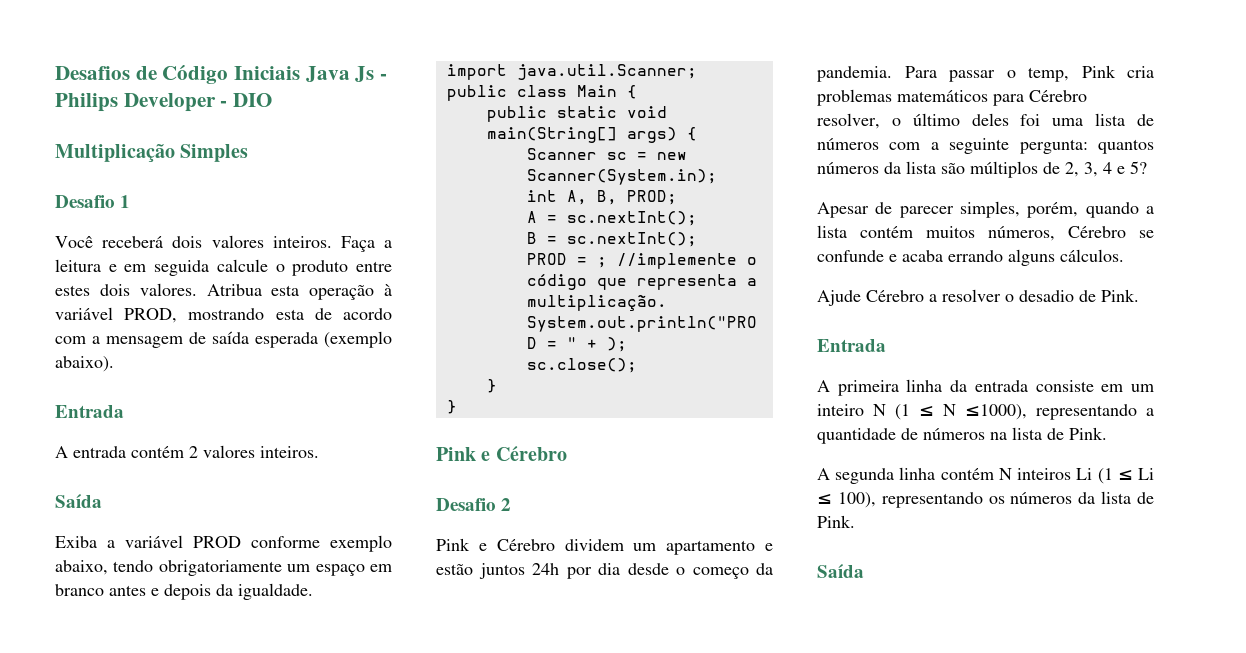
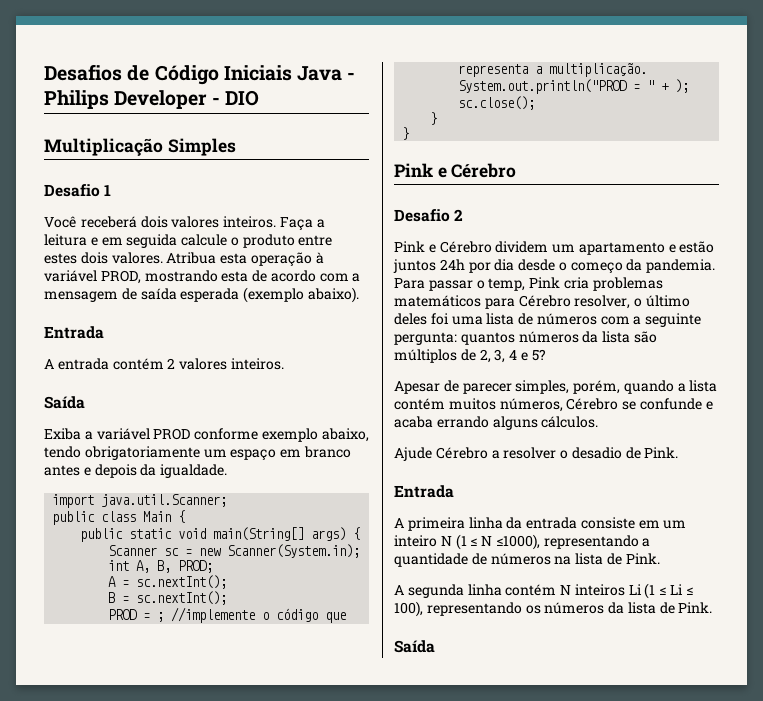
- Desafios de Código Iniciais Java Js - Philips Developer - DIO
+ Desafios de Código Iniciais Java - Philips Developer - DIO

